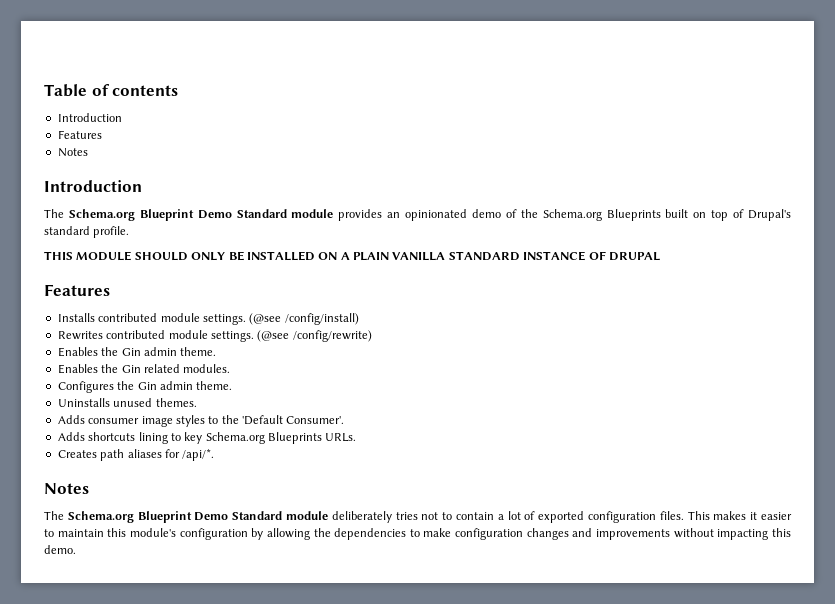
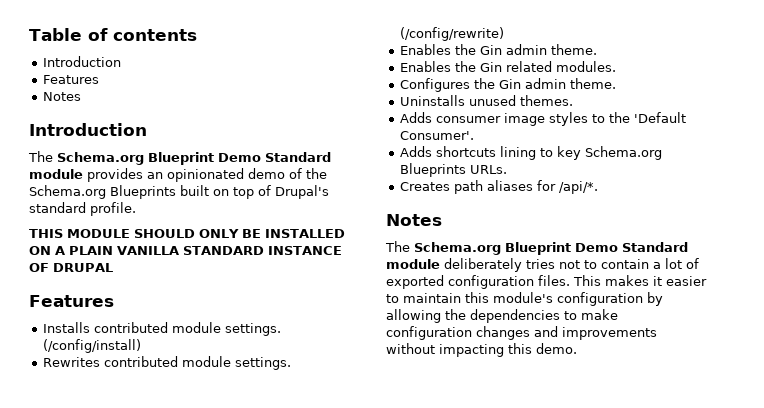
- (@see /config/install)
+ (/config/install)
- (@see /config/rewrite)
+ (/config/rewrite)

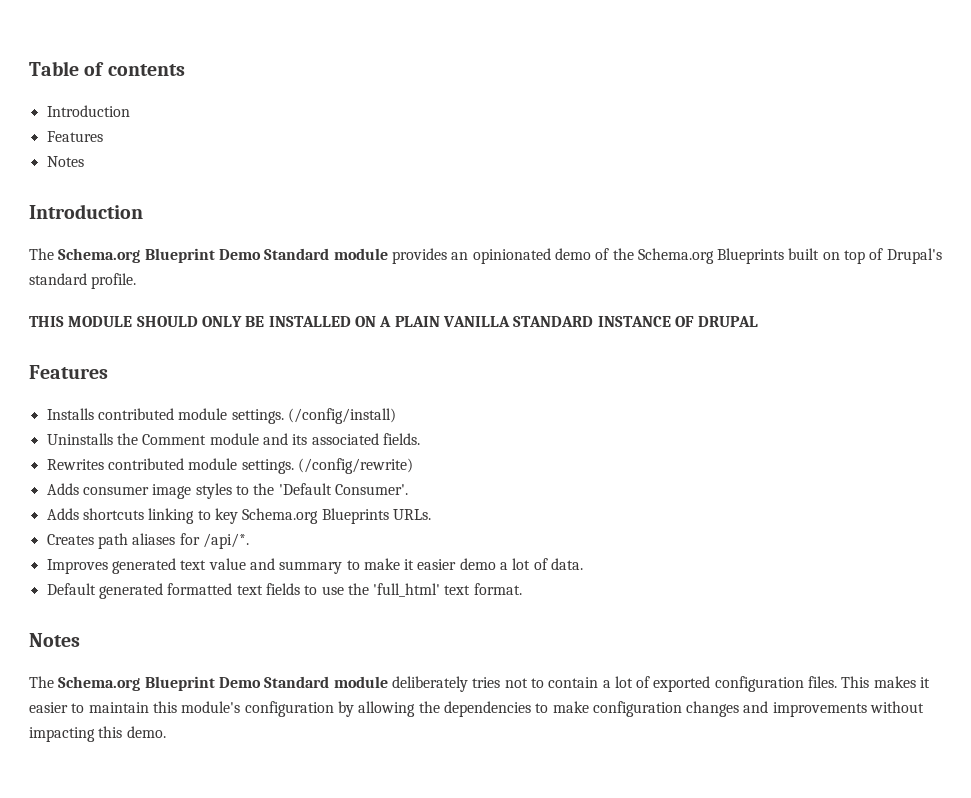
+ Uninstalls the Comment module and its associated fields.
- Enables the Gin admin theme.
- Enables the Gin related modules.
- Configures the Gin admin theme.
- Uninstalls unused themes.
- Adds shortcuts lining to key Schema.org Blueprints URLs.
+ Adds shortcuts linking to key Schema.org Blueprints URLs.
+ Improves generated text value and summary to make it easier demo a lot of data.
+ Default generated formatted text fields to use the 'full_html' text format.

